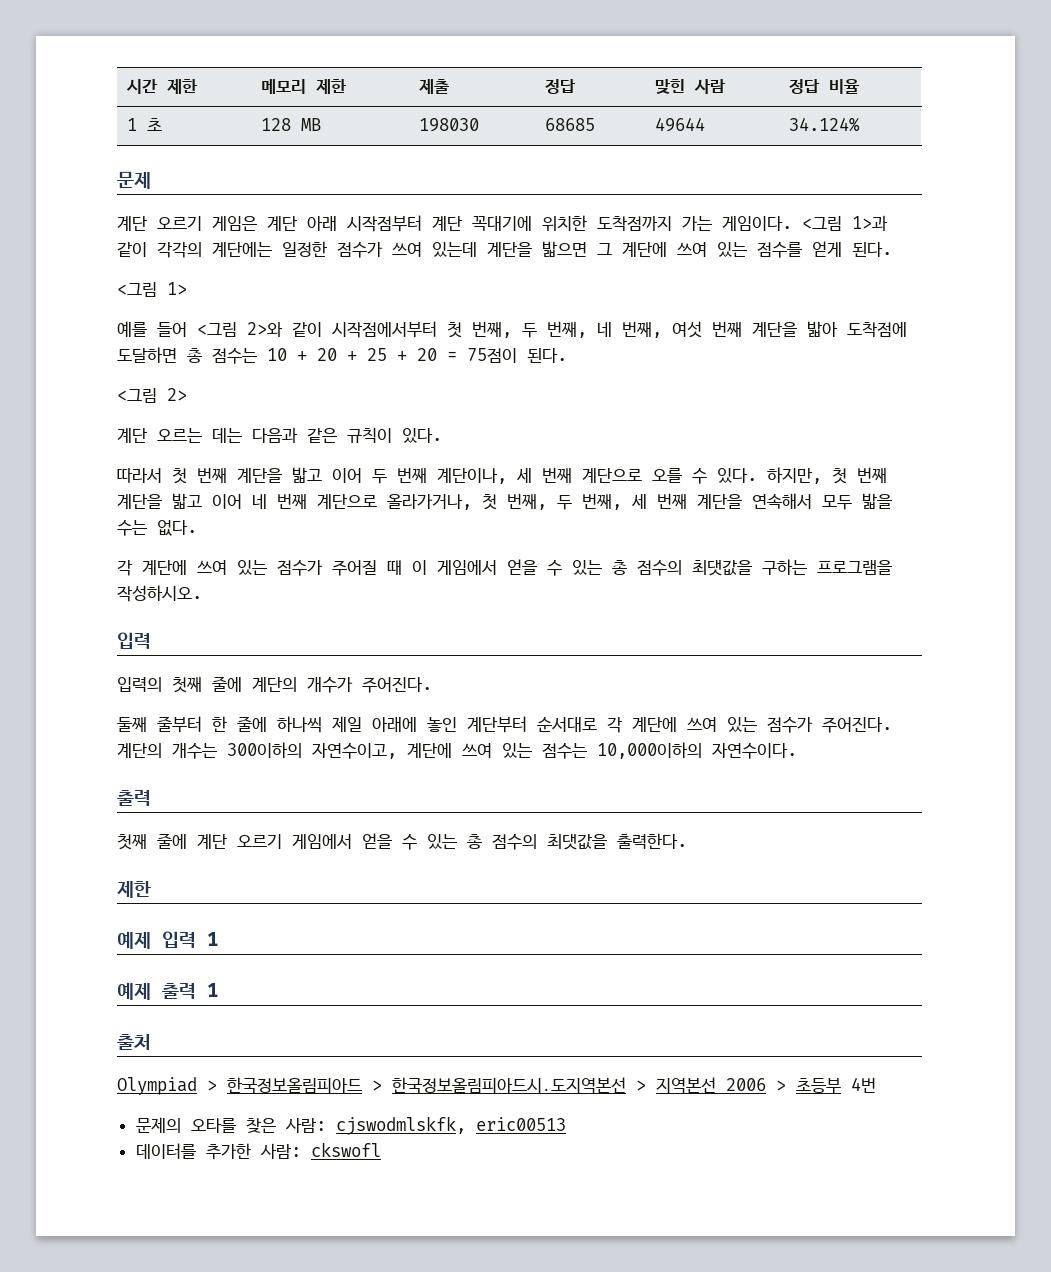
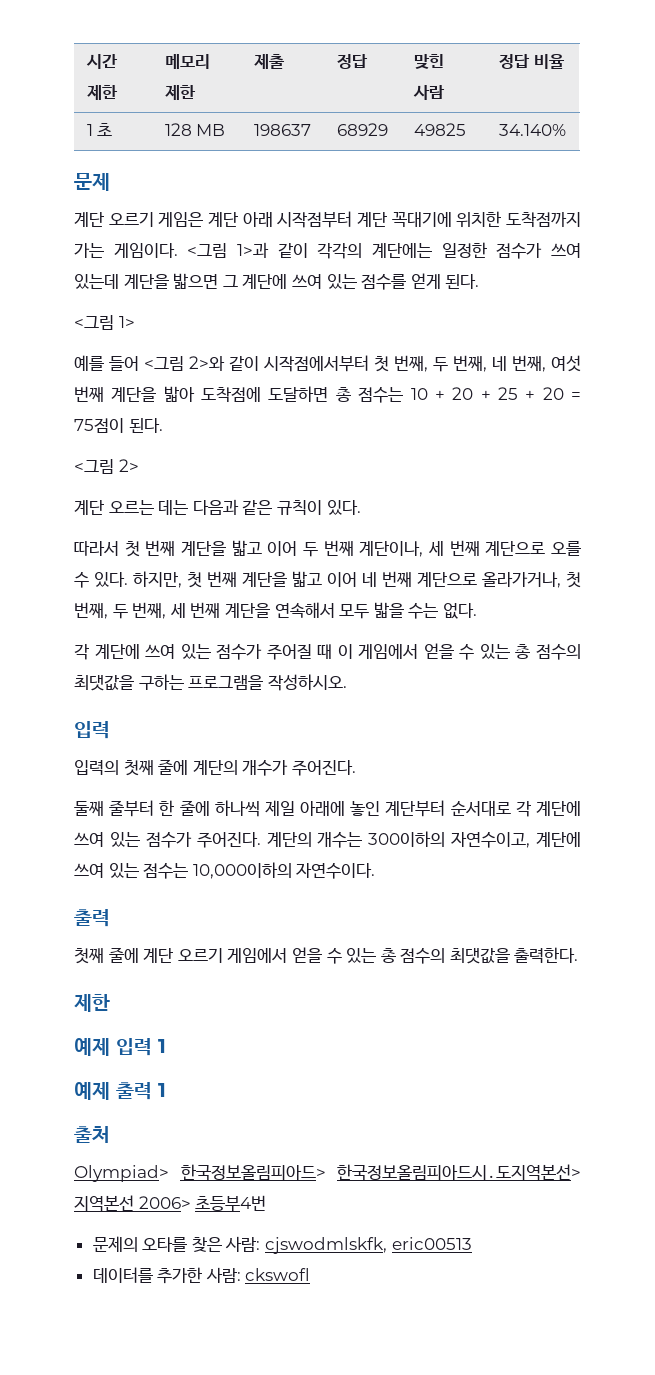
- 1 초 | 128 MB | 198030 | 68685 | 49644 | 34.124%
+ 1 초 | 128 MB | 198637 | 68929 | 49825 | 34.140%
- Olympiad > 한국정보올림피아드 > 한국정보올림피아드시․도지역본선 > 지역본선 2006 > 초등부 4번
+ Olympiad> 한국정보올림피아드> 한국정보올림피아드시․도지역본선> 지역본선 2006> 초등부4번

